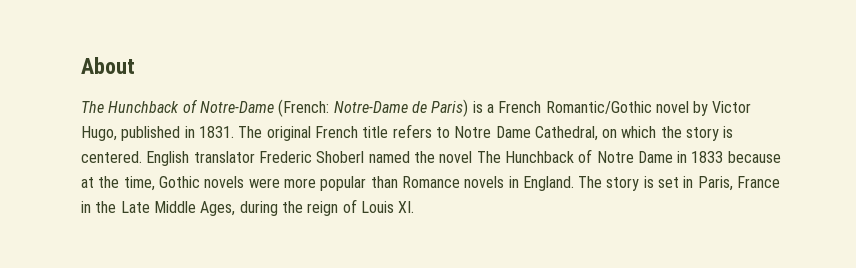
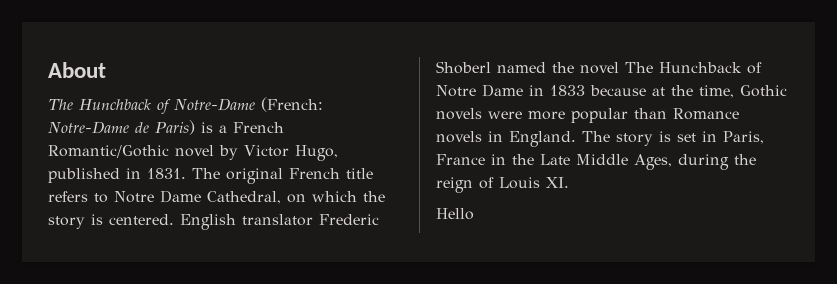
+ Hello

